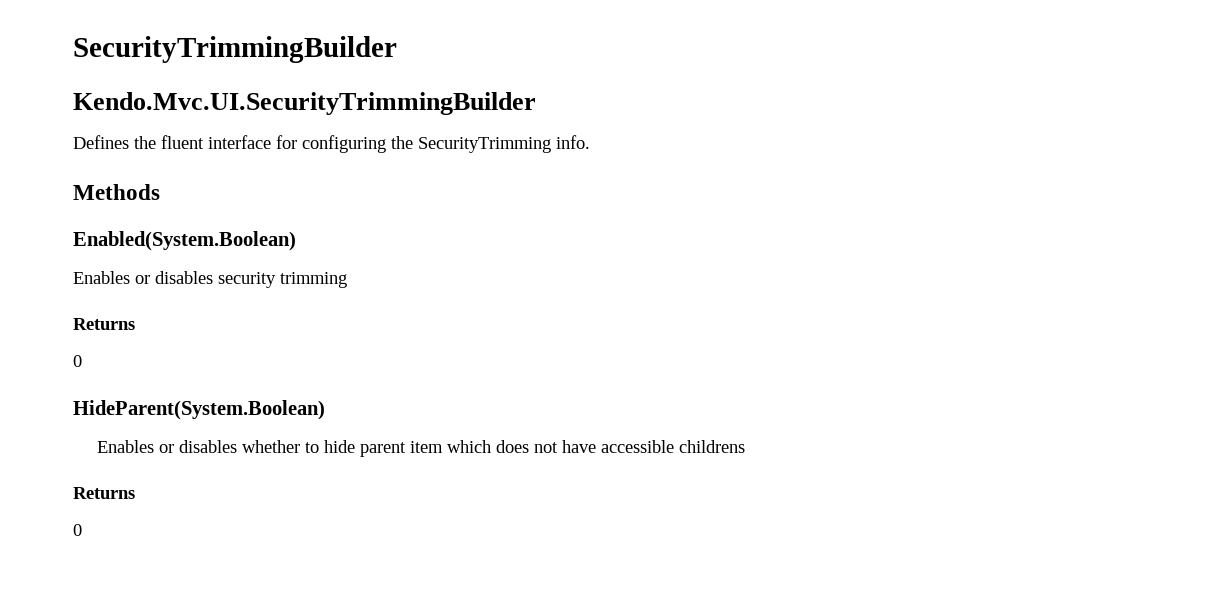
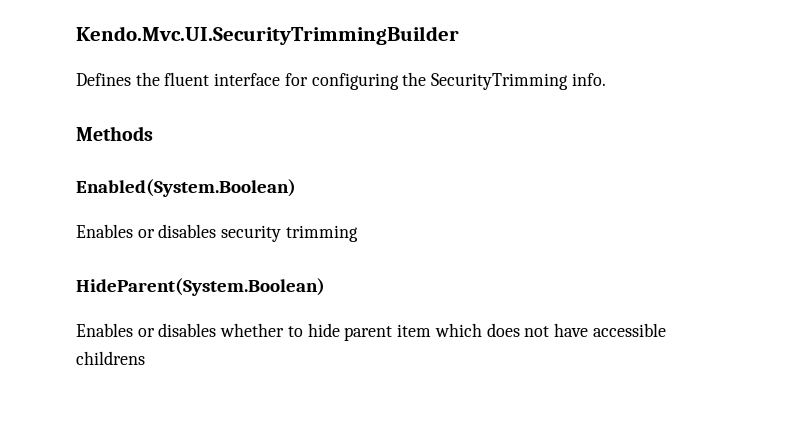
- SecurityTrimmingBuilder
  Enables or disables security trimming
- Returns
- 0
  Enables or disables whether to hide parent item which does not have accessible childrens
- Returns
- 0

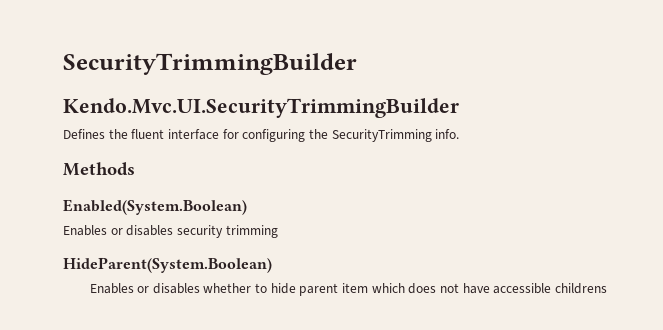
+ SecurityTrimmingBuilder

